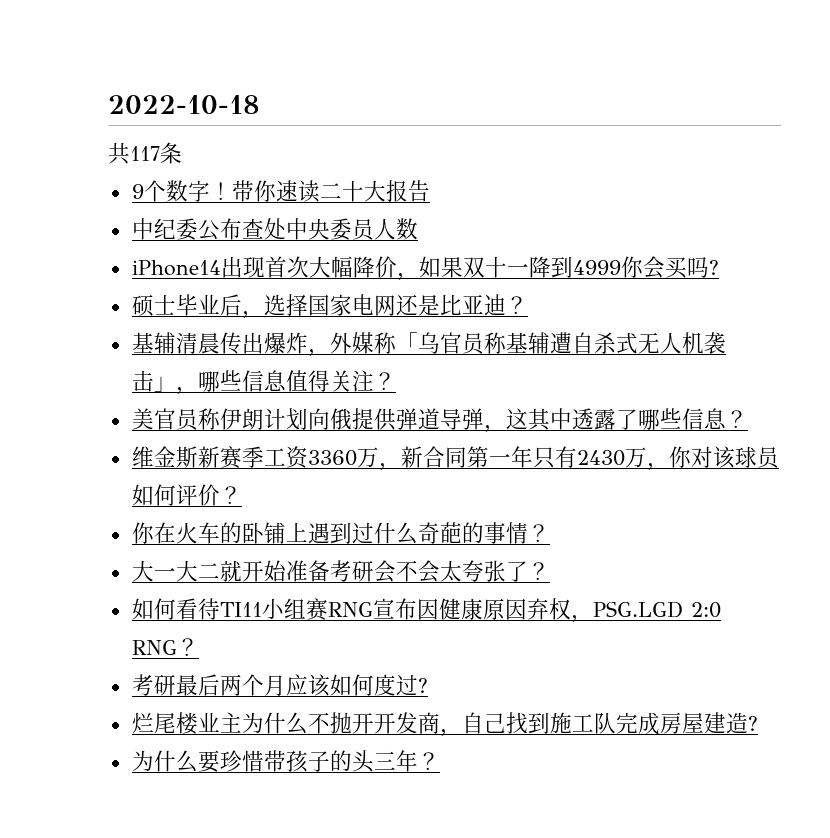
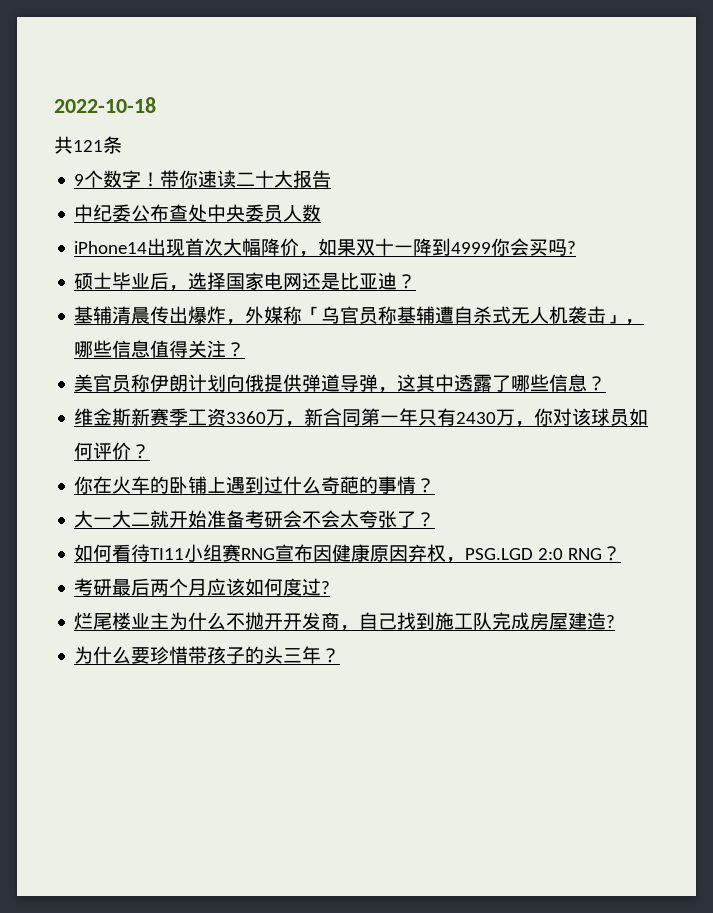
- 共117条
+ 共121条

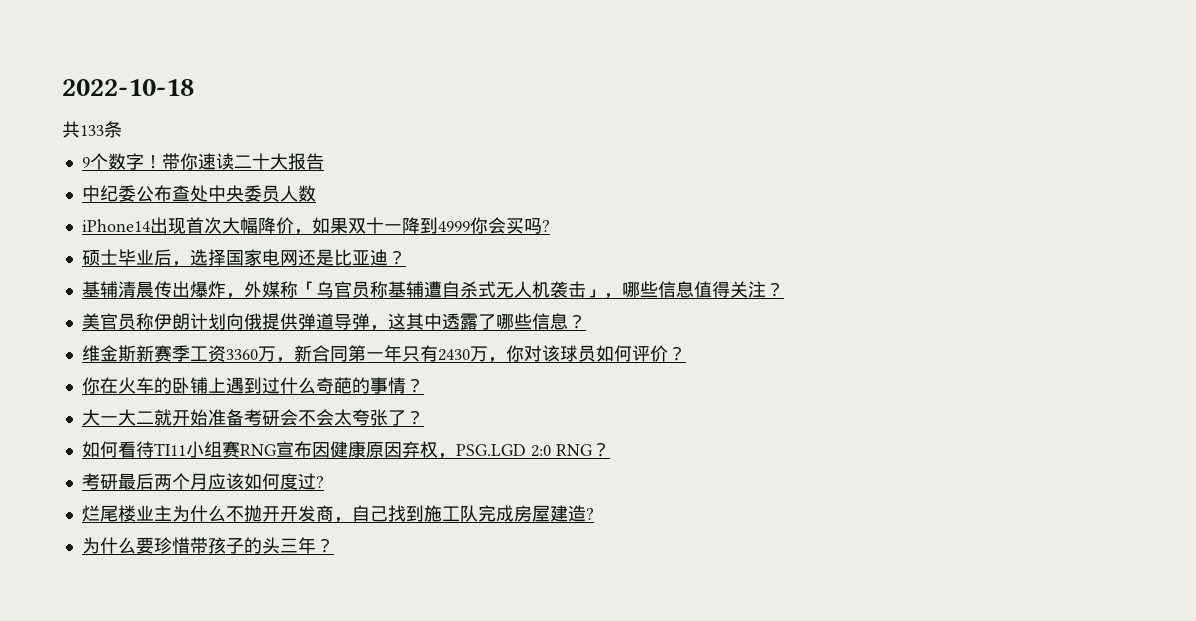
- 共121条
+ 共133条

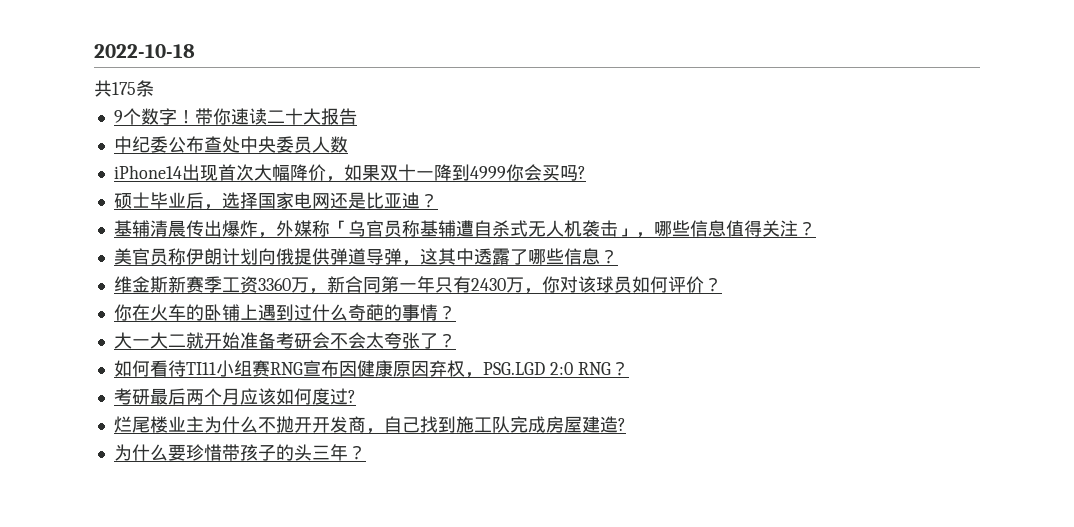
- 共133条
+ 共175条

